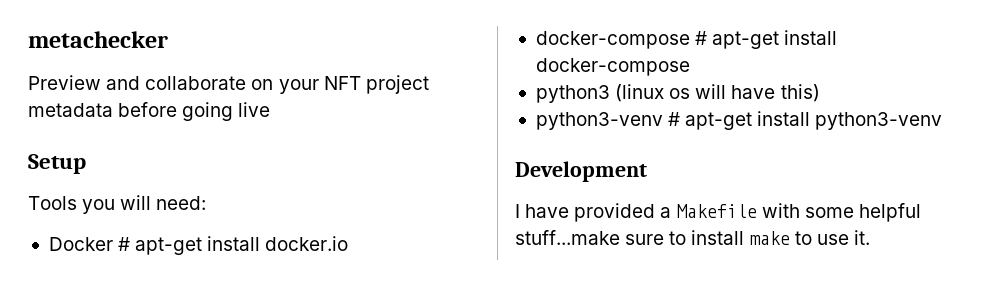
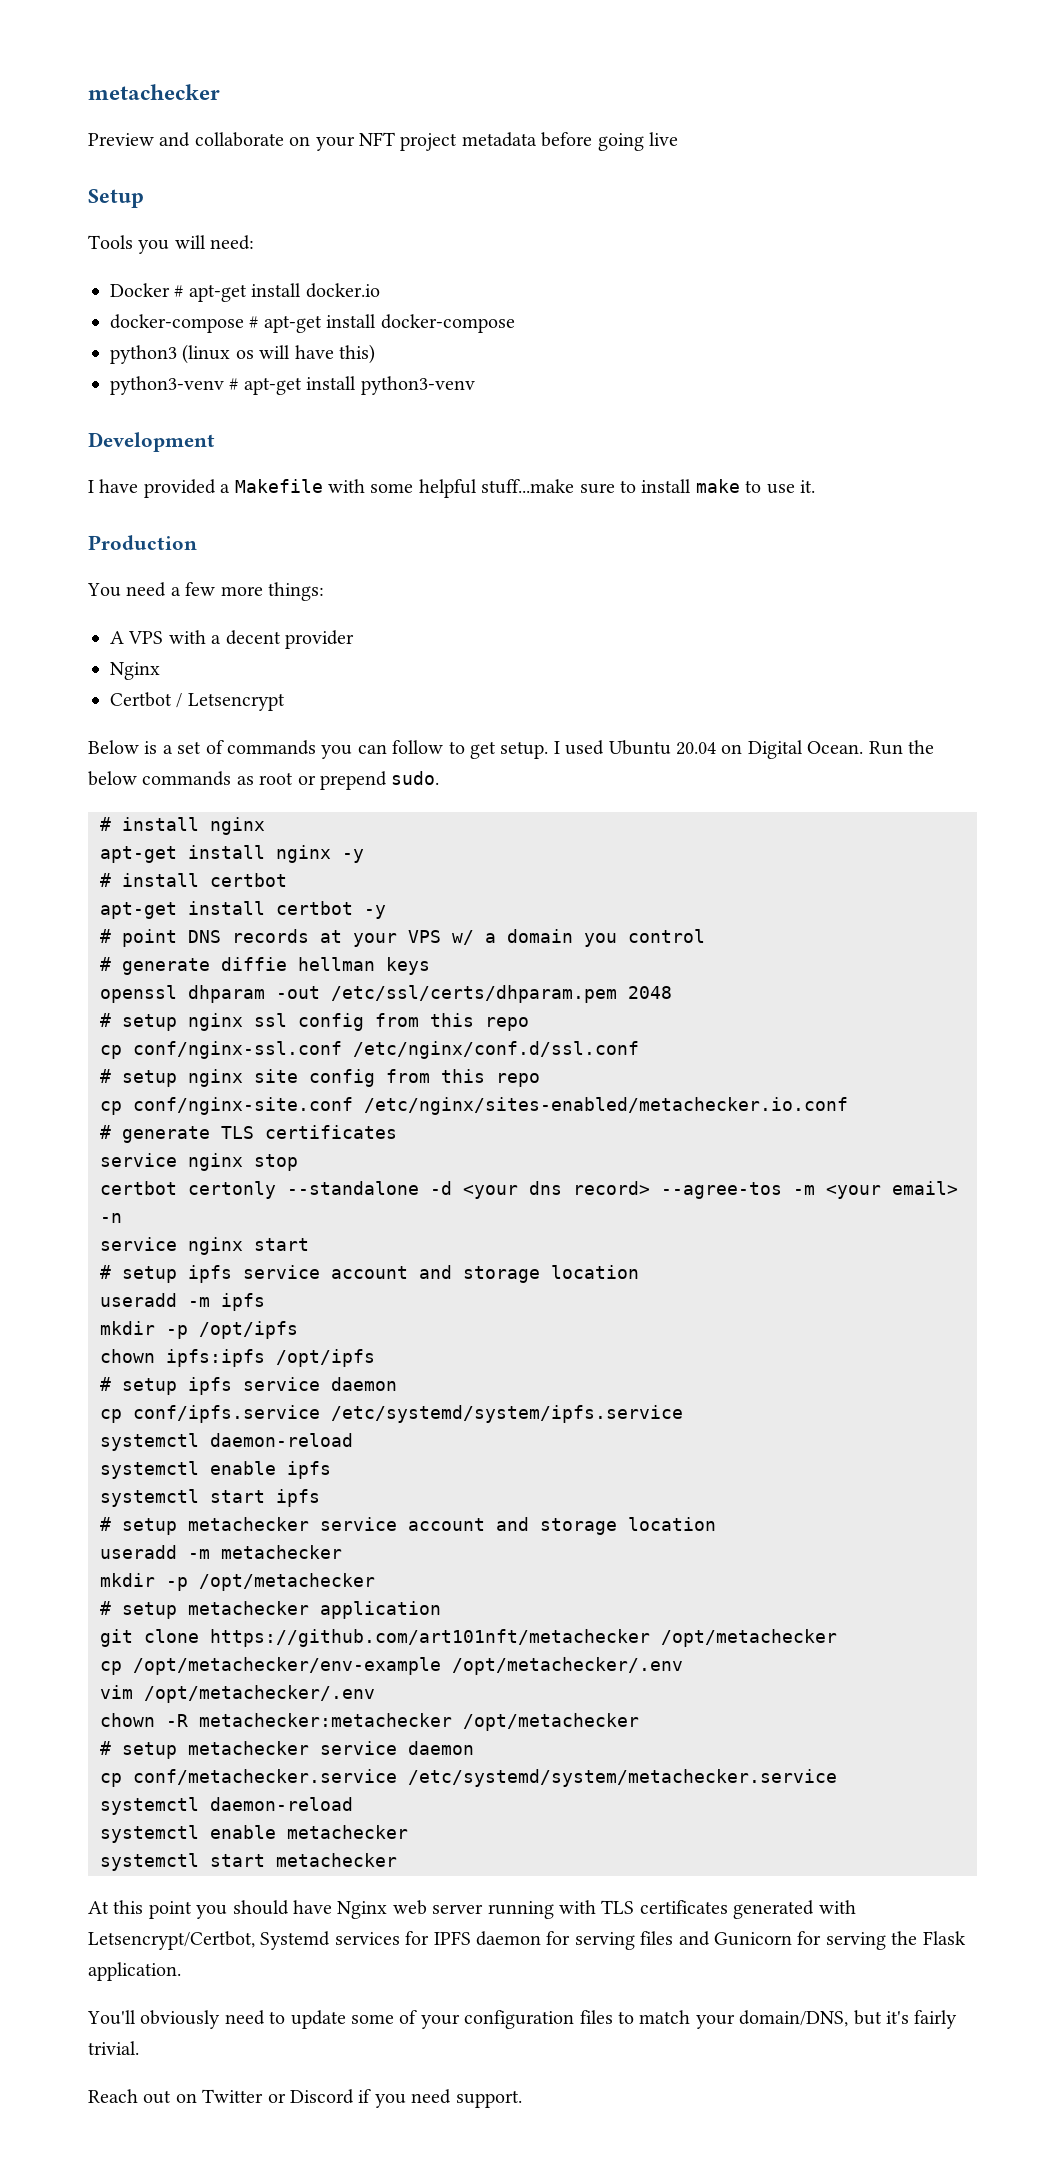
+ Production
+ You need a few more things:
+ A VPS with a decent provider
+ Nginx
+ Certbot / Letsencrypt
+ Below is a set of commands you can follow to get setup. I used Ubuntu 20.04 on Digital Ocean. Run the below commands as root or prepend sudo.
+ # install nginx
+ apt-get install nginx -y
+ # install certbot
+ apt-get install certbot -y
+ # point DNS records at your VPS w/ a domain you control
+ # generate diffie hellman keys
+ openssl dhparam -out /etc/ssl/certs/dhparam.pem 2048
+ # setup nginx ssl config from this repo
+ cp conf/nginx-ssl.conf /etc/nginx/conf.d/ssl.conf
+ # setup nginx site config from this repo
+ cp conf/nginx-site.conf /etc/nginx/sites-enabled/metachecker.io.conf
+ # generate TLS certificates
+ service nginx stop
+ certbot certonly --standalone -d <your dns record> --agree-tos -m <your email> -n
+ service nginx start
+ # setup ipfs service account and storage location
+ useradd -m ipfs
+ mkdir -p /opt/ipfs
+ chown ipfs:ipfs /opt/ipfs
+ # setup ipfs service daemon
+ cp conf/ipfs.service /etc/systemd/system/ipfs.service
+ systemctl daemon-reload
+ systemctl enable ipfs
+ systemctl start ipfs
+ # setup metachecker service account and storage location
+ useradd -m metachecker
+ mkdir -p /opt/metachecker
+ # setup metachecker application
+ git clone https://github.com/art101nft/metachecker /opt/metachecker
+ cp /opt/metachecker/env-example /opt/metachecker/.env
+ vim /opt/metachecker/.env
+ chown -R metachecker:metachecker /opt/metachecker
+ # setup metachecker service daemon
+ cp conf/metachecker.service /etc/systemd/system/metachecker.service
+ systemctl daemon-reload
+ systemctl enable metachecker
+ systemctl start metachecker
+ At this point you should have Nginx web server running with TLS certificates generated with Letsencrypt/Certbot, Systemd services for IPFS daemon for serving files and Gunicorn for serving the Flask application.
+ You'll obviously need to update some of your configuration files to match your domain/DNS, but it's fairly trivial.
+ Reach out on Twitter or Discord if you need support.

